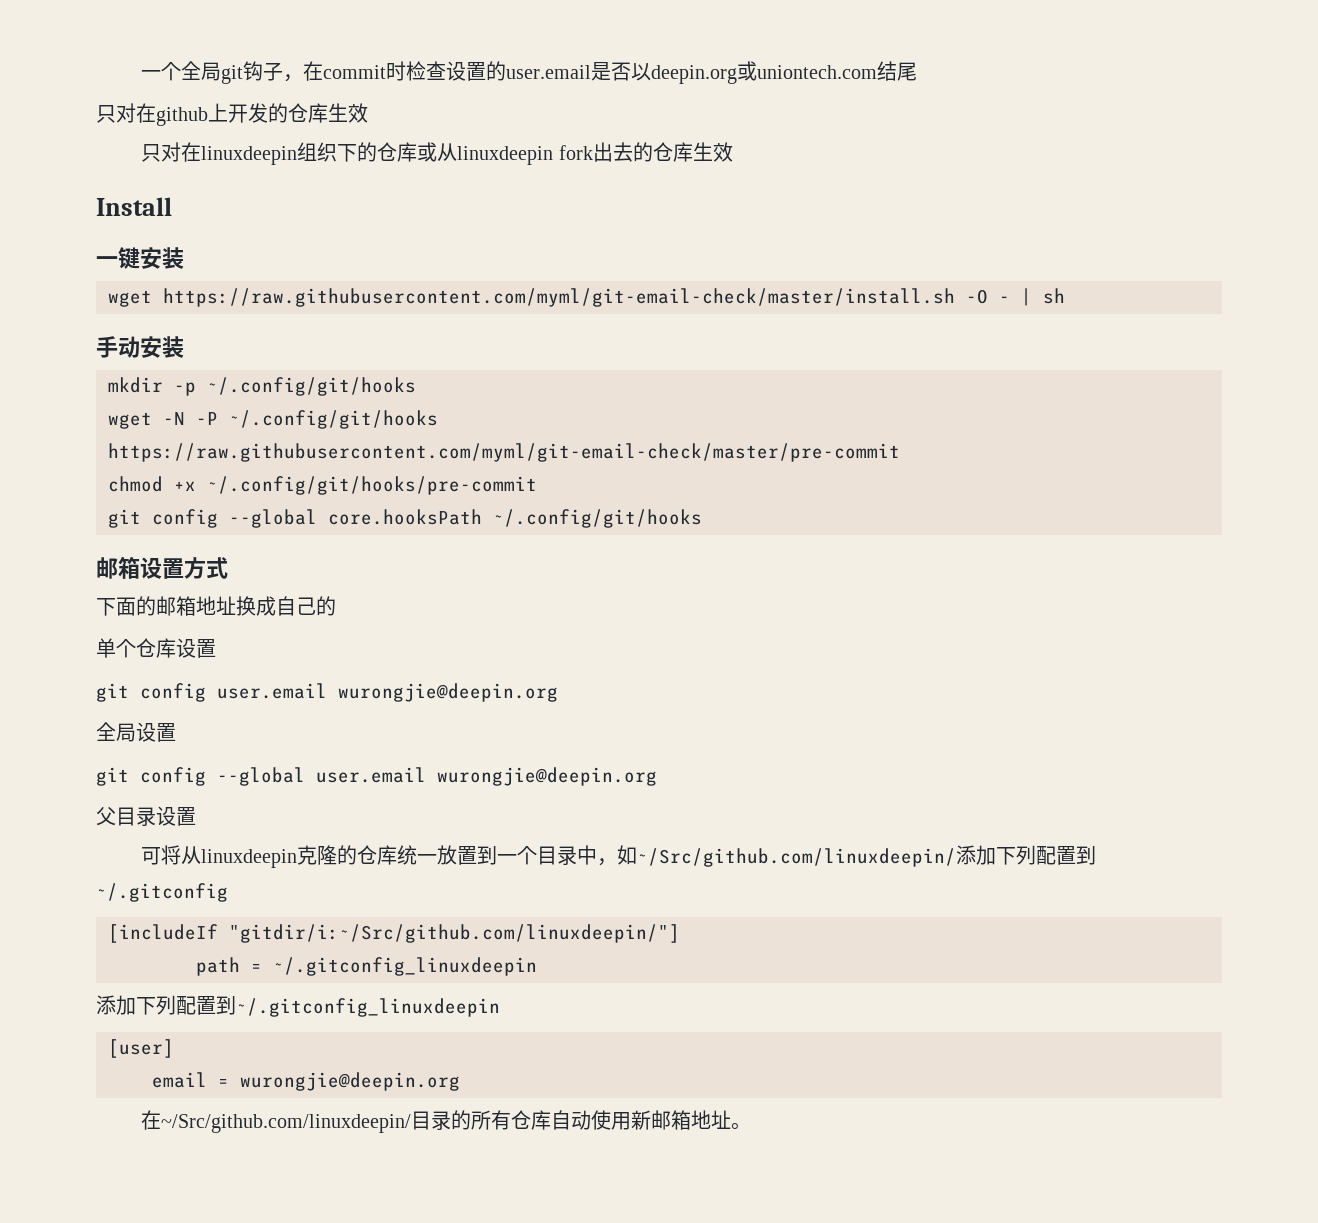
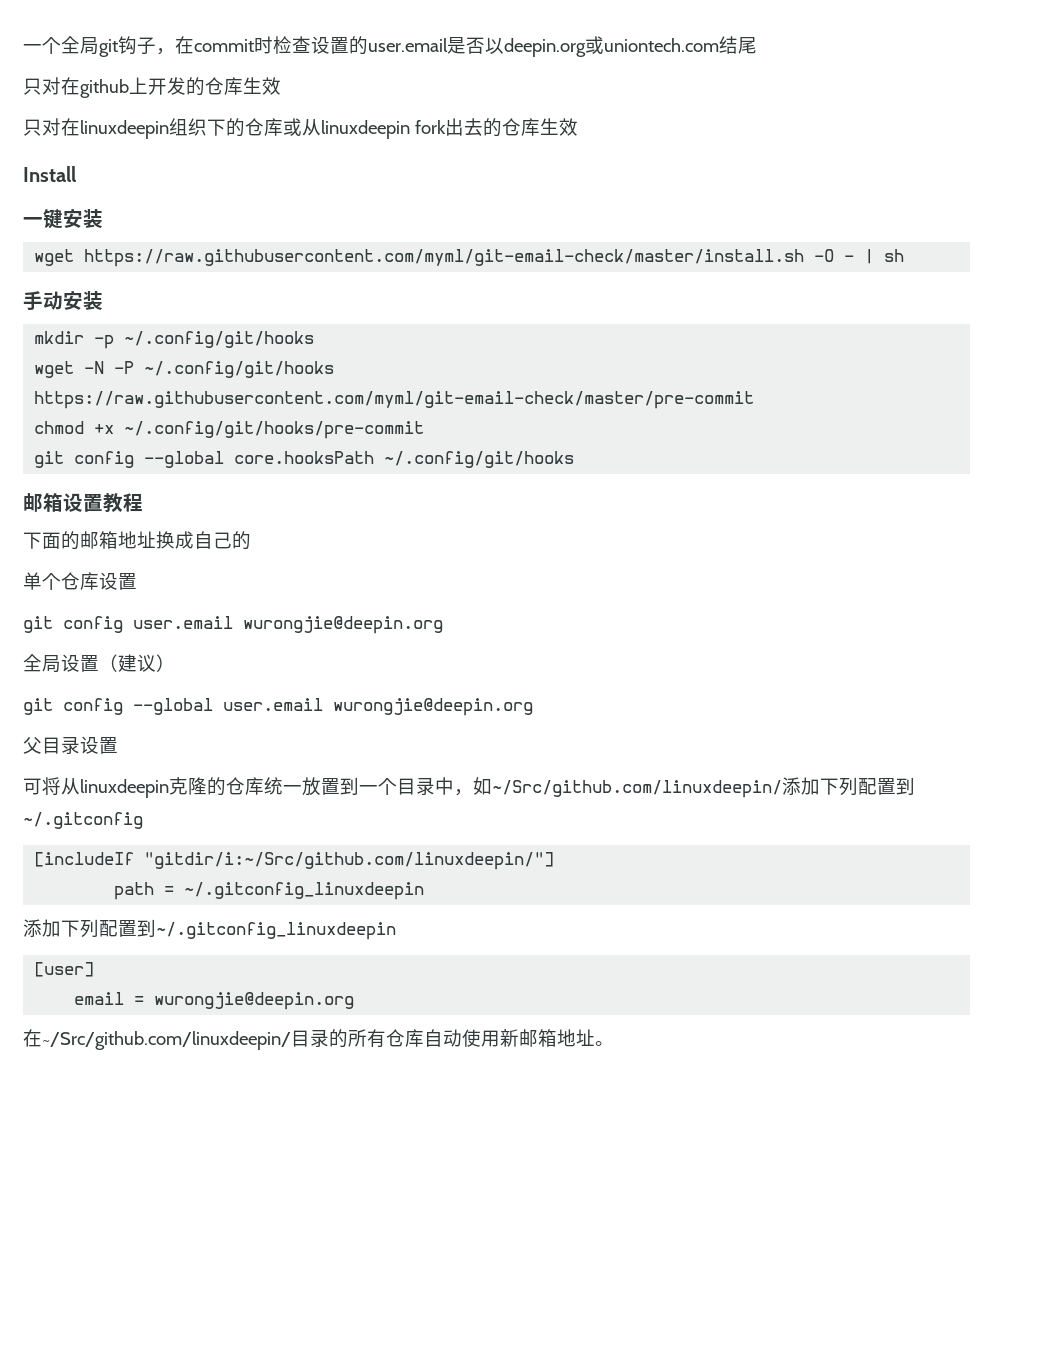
- 邮箱设置方式
+ 邮箱设置教程
- 全局设置
+ 全局设置（建议）

